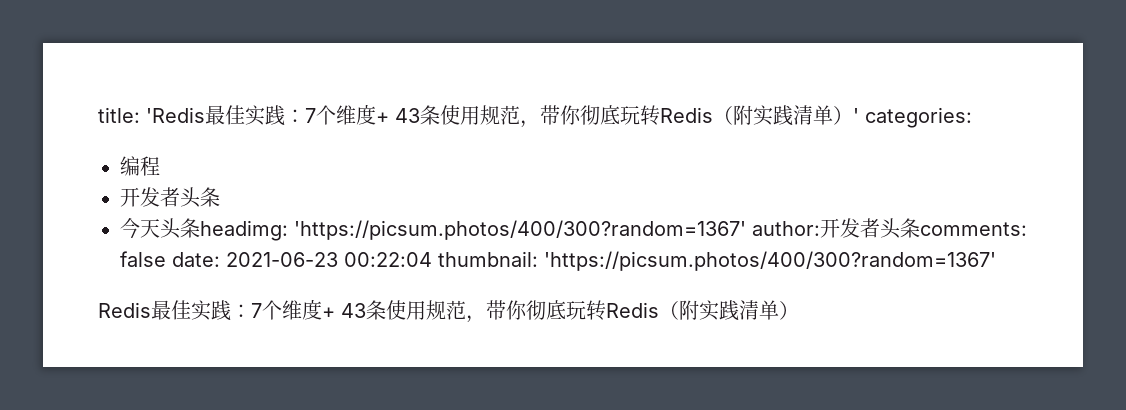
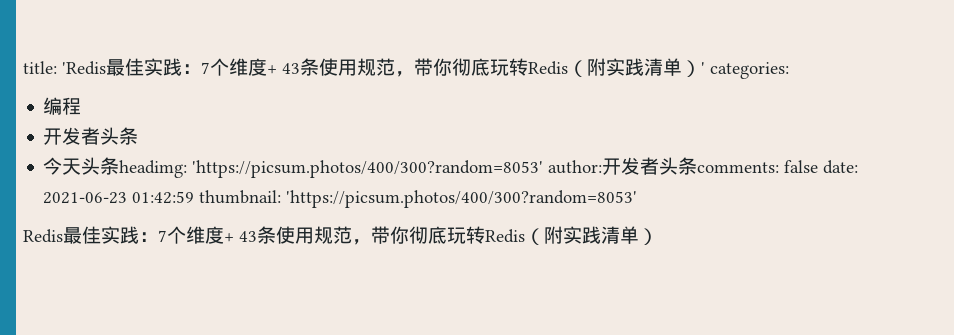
- 今天头条headimg: 'https://picsum.photos/400/300?random=1367' author:开发者头条comments: false date: 2021-06-23 00:22:04 thumbnail: 'https://picsum.photos/400/300?random=1367'
+ 今天头条headimg: 'https://picsum.photos/400/300?random=8053' author:开发者头条comments: false date: 2021-06-23 01:42:59 thumbnail: 'https://picsum.photos/400/300?random=8053'

